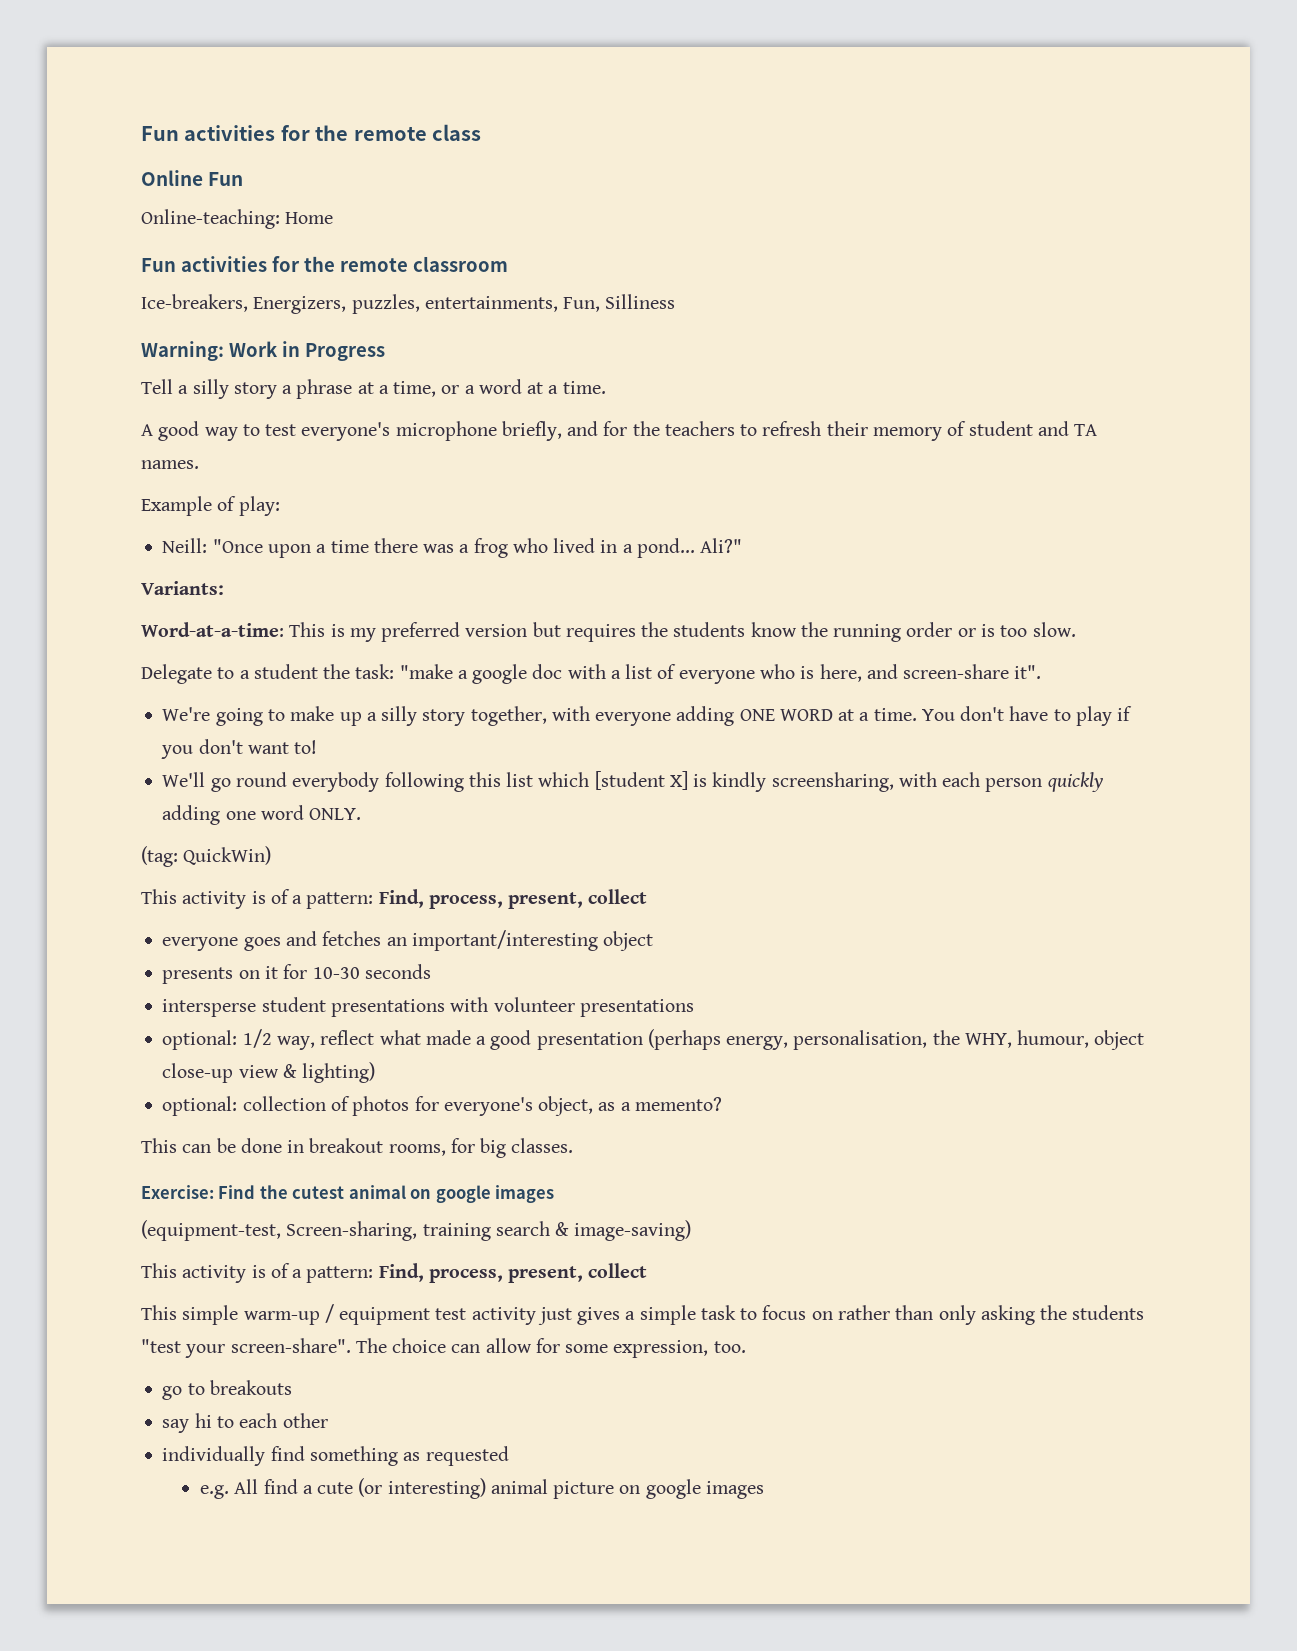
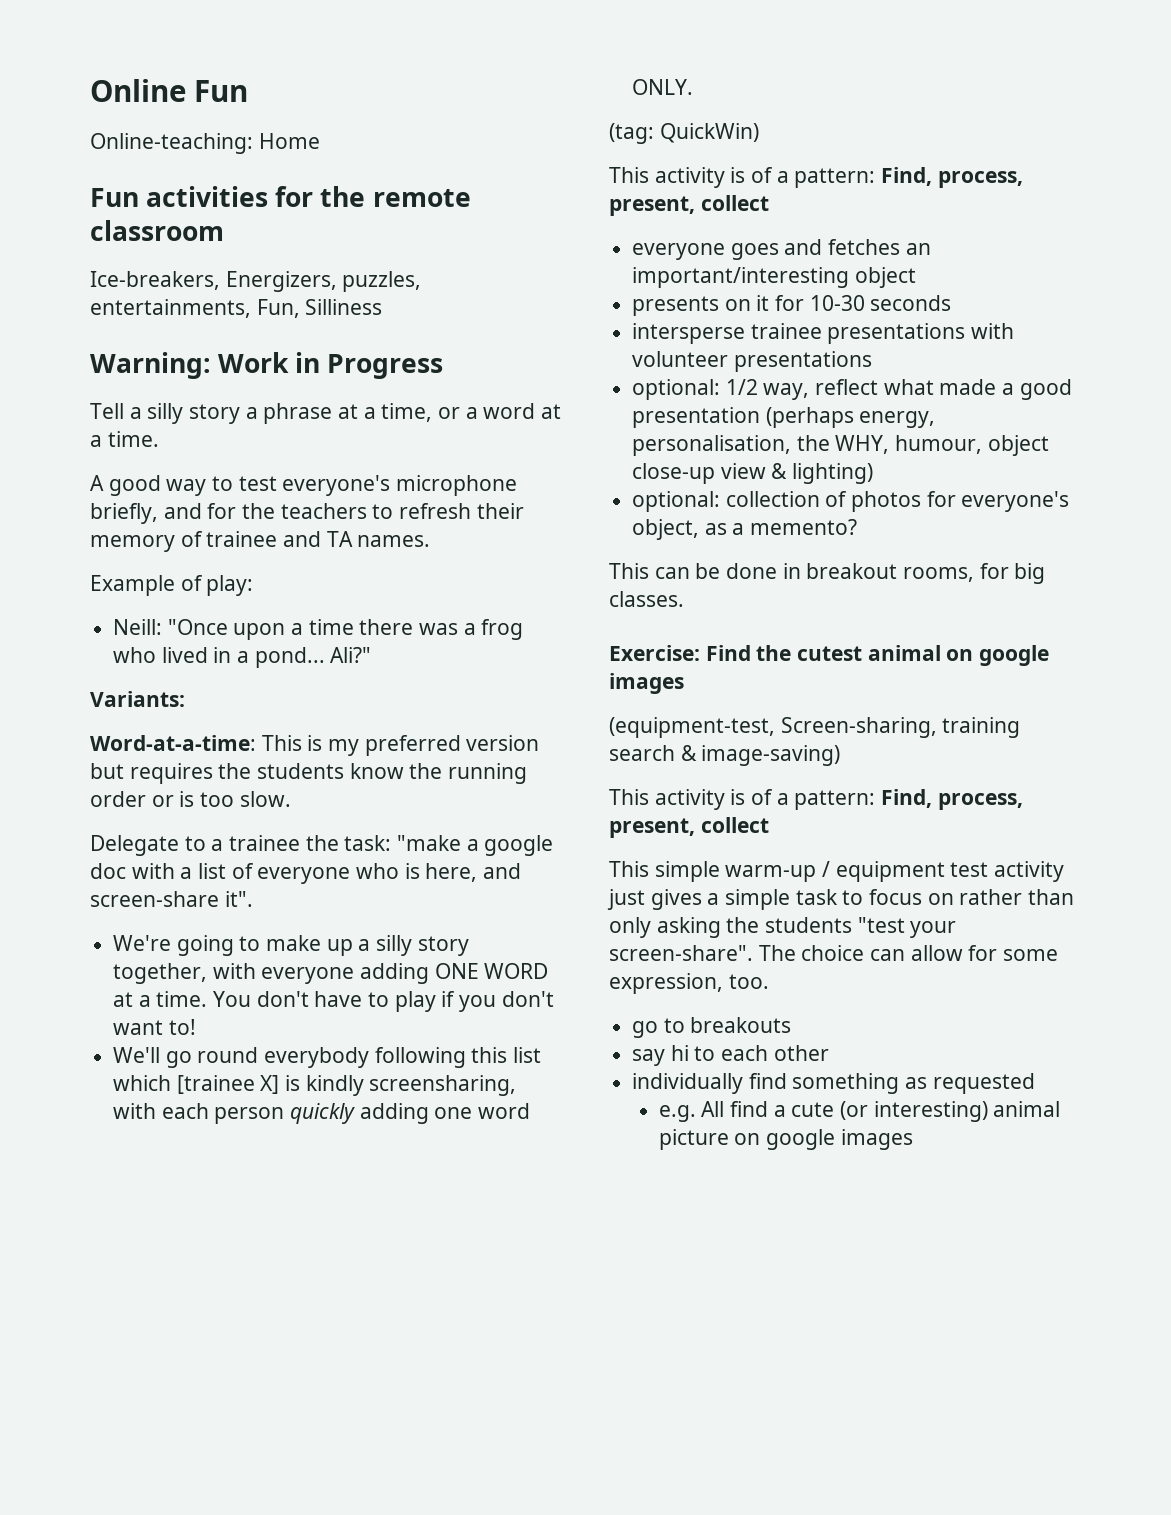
- Fun activities for the remote class
- A good way to test everyone's microphone briefly, and for the teachers to refresh their memory of student and TA names.
+ A good way to test everyone's microphone briefly, and for the teachers to refresh their memory of trainee and TA names.
- Delegate to a student the task: "make a google doc with a list of everyone who is here, and screen-share it".
+ Delegate to a trainee the task: "make a google doc with a list of everyone who is here, and screen-share it".
- We'll go round everybody following this list which [student X] is kindly screensharing, with each person quickly adding one word ONLY.
+ We'll go round everybody following this list which [trainee X] is kindly screensharing, with each person quickly adding one word ONLY.
- intersperse student presentations with volunteer presentations
+ intersperse trainee presentations with volunteer presentations

